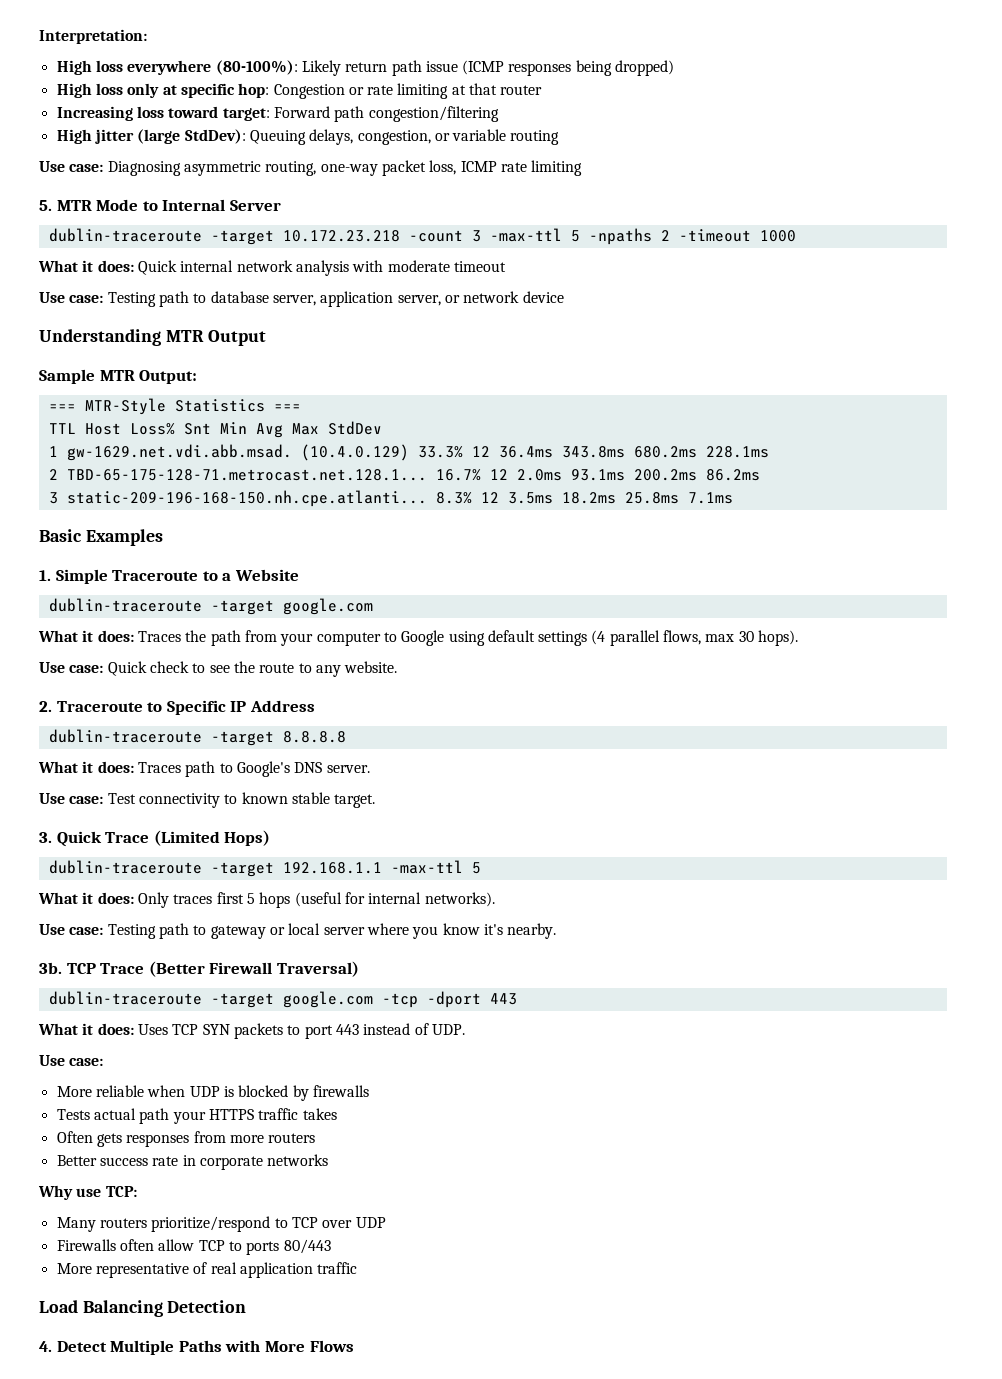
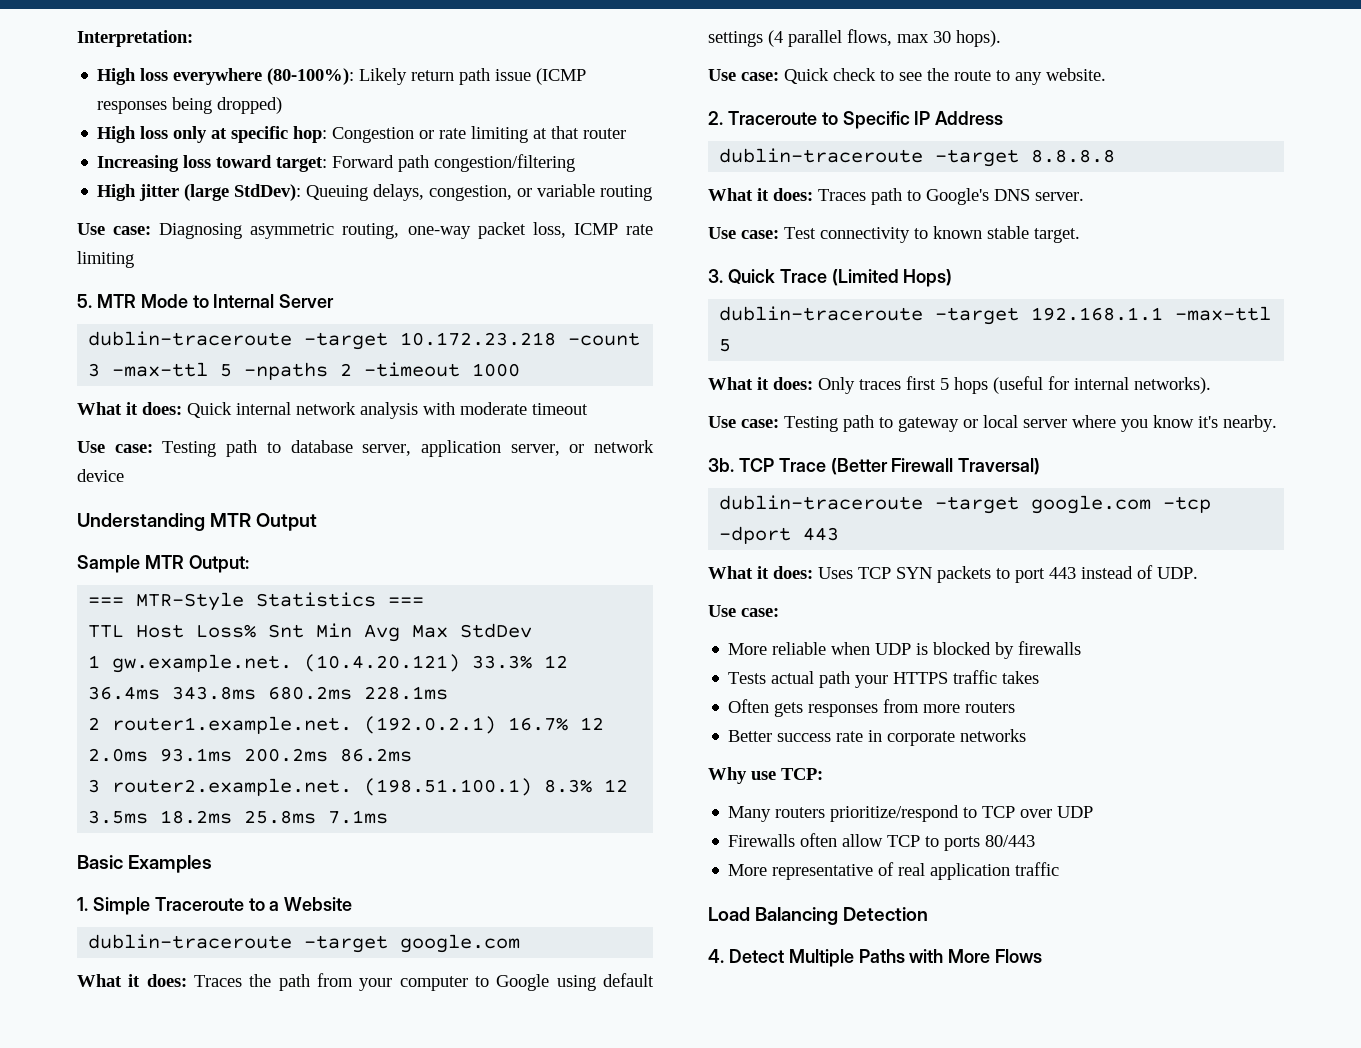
- 1 gw-1629.net.vdi.abb.msad. (10.4.0.129) 33.3% 12 36.4ms 343.8ms 680.2ms 228.1ms
+ 1 gw.example.net. (10.4.20.121) 33.3% 12 36.4ms 343.8ms 680.2ms 228.1ms
- 2 TBD-65-175-128-71.metrocast.net.128.1... 16.7% 12 2.0ms 93.1ms 200.2ms 86.2ms
+ 2 router1.example.net. (192.0.2.1) 16.7% 12 2.0ms 93.1ms 200.2ms 86.2ms
- 3 static-209-196-168-150.nh.cpe.atlanti... 8.3% 12 3.5ms 18.2ms 25.8ms 7.1ms
+ 3 router2.example.net. (198.51.100.1) 8.3% 12 3.5ms 18.2ms 25.8ms 7.1ms

